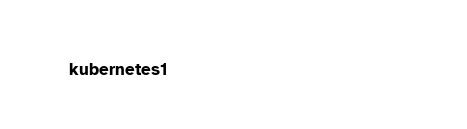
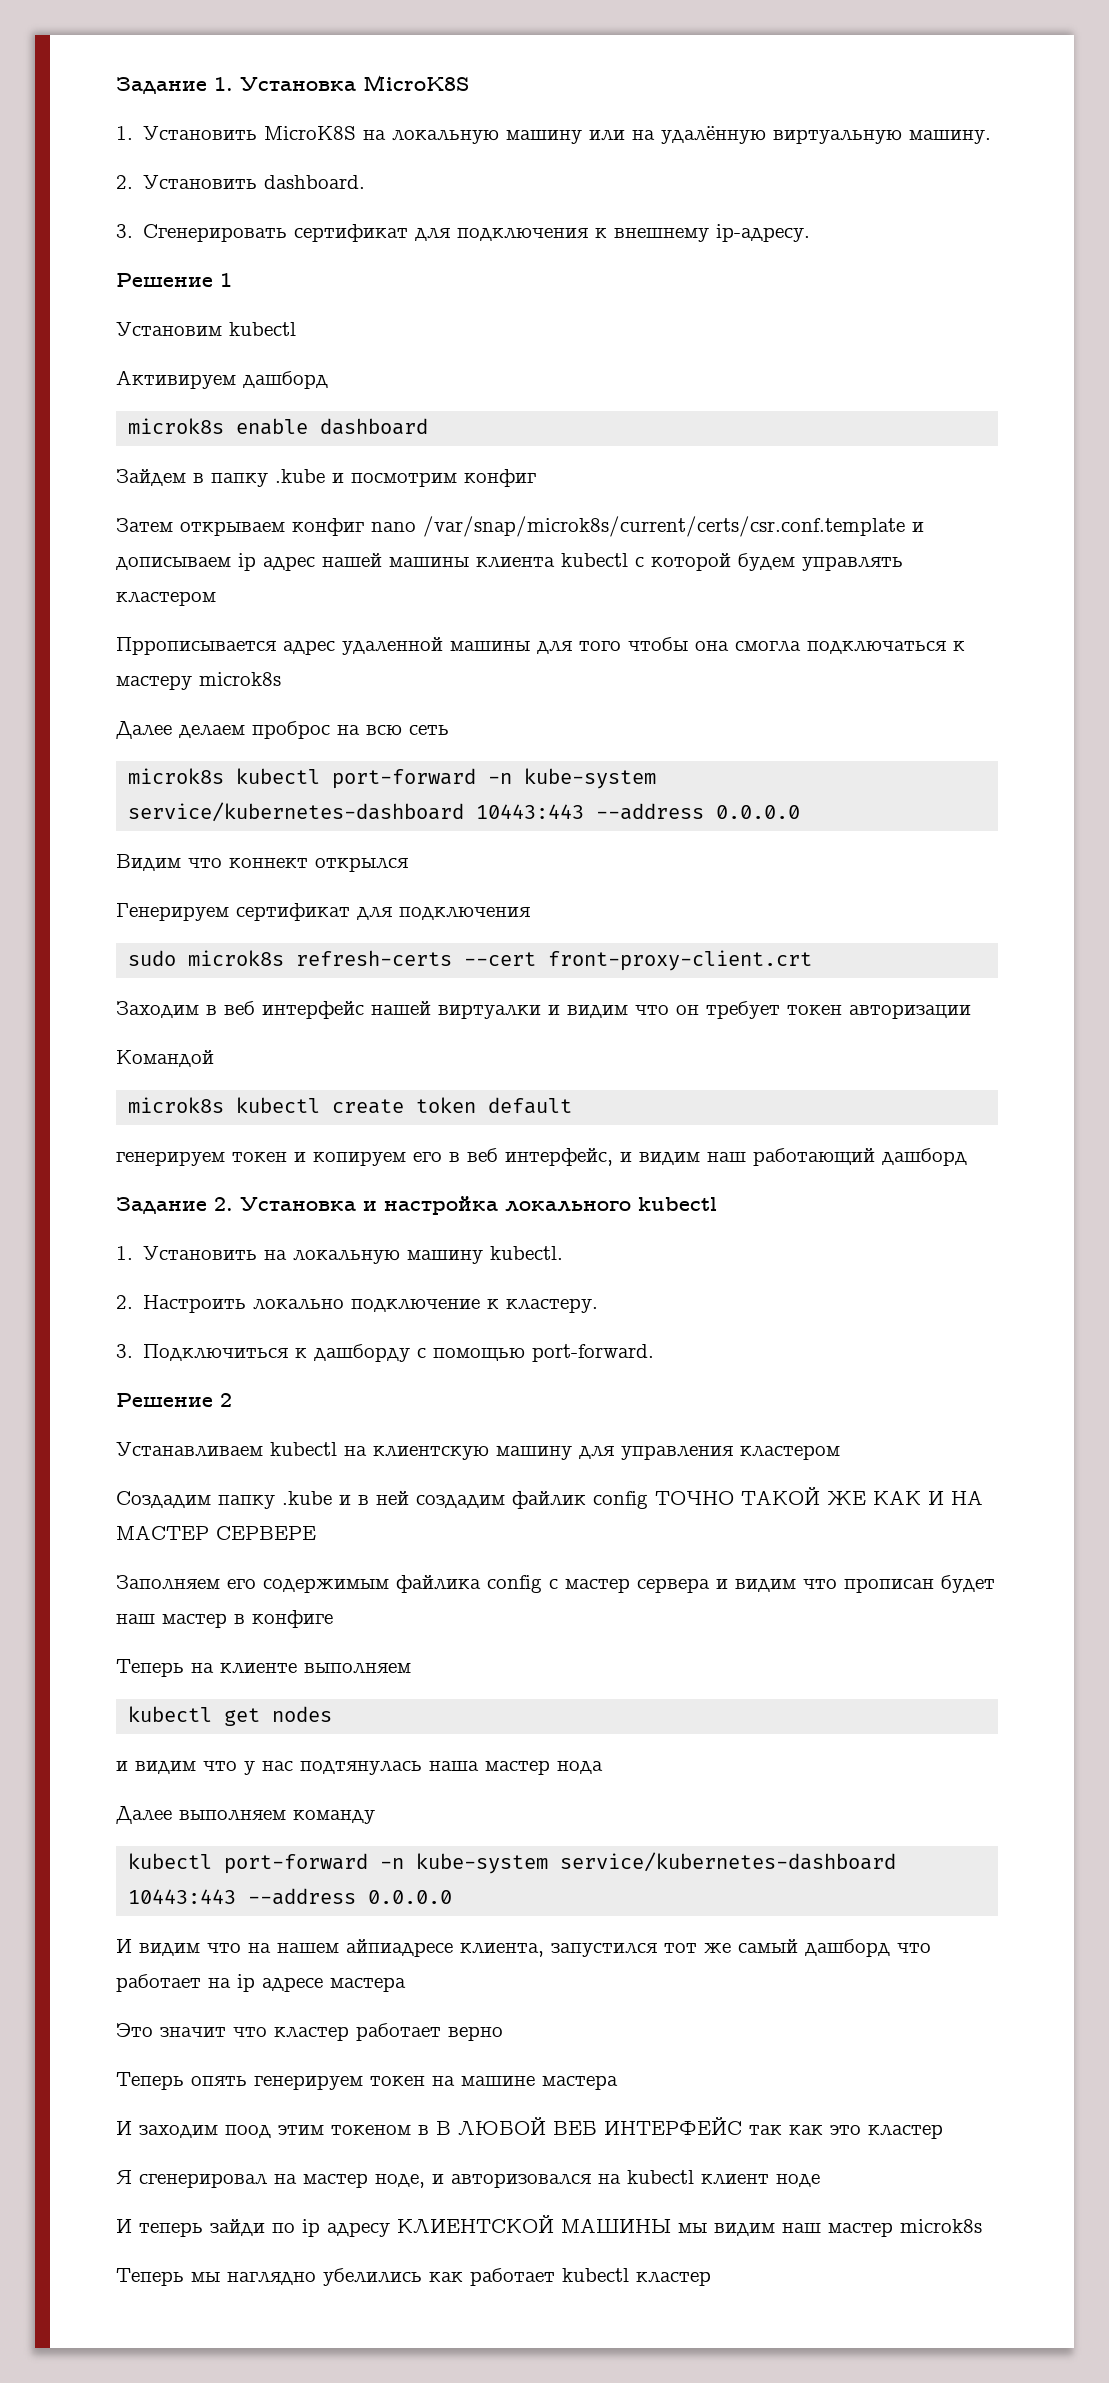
- kubernetes1
+ Задание 1. Установка MicroK8S
+ 1. Установить MicroK8S на локальную машину или на удалённую виртуальную машину.
+ 2. Установить dashboard.
+ 3. Сгенерировать сертификат для подключения к внешнему ip-адресу.
+ Решение 1
+ Установим kubectl
+ Активируем дашборд
+ microk8s enable dashboard
+ Зайдем в папку .kube и посмотрим конфиг
+ Затем открываем конфиг nano /var/snap/microk8s/current/certs/csr.conf.template и дописываем ip адрес нашей машины клиента kubectl с которой будем управлять кластером
+ Пррописывается адрес удаленной машины для того чтобы она смогла подключаться к мастеру microk8s
+ Далее делаем проброс на всю сеть
+ microk8s kubectl port-forward -n kube-system service/kubernetes-dashboard 10443:443 --address 0.0.0.0
+ Видим что коннект открылся
+ Генерируем сертификат для подключения
+ sudo microk8s refresh-certs --cert front-proxy-client.crt
+ Заходим в веб интерфейс нашей виртуалки и видим что он требует токен авторизации
+ Командой
+ microk8s kubectl create token default
+ генерируем токен и копируем его в веб интерфейс, и видим наш работающий дашборд
+ Задание 2. Установка и настройка локального kubectl
+ 1. Установить на локальную машину kubectl.
+ 2. Настроить локально подключение к кластеру.
+ 3. Подключиться к дашборду с помощью port-forward.
+ Решение 2
+ Устанавливаем kubectl на клиентскую машину для управления кластером
+ Создадим папку .kube и в ней создадим файлик config ТОЧНО ТАКОЙ ЖЕ КАК И НА МАСТЕР СЕРВЕРЕ
+ Заполняем его содержимым файлика config с мастер сервера и видим что прописан будет наш мастер в конфиге
+ Теперь на клиенте выполняем
+ kubectl get nodes
+ и видим что у нас подтянулась наша мастер нода
+ Далее выполняем команду
+ kubectl port-forward -n kube-system service/kubernetes-dashboard 10443:443 --address 0.0.0.0
+ И видим что на нашем айпиадресе клиента, запустился тот же самый дашборд что работает на ip адресе мастера
+ Это значит что кластер работает верно
+ Теперь опять генерируем токен на машине мастера
+ И заходим поод этим токеном в В ЛЮБОЙ ВЕБ ИНТЕРФЕЙС так как это кластер
+ Я сгенерировал на мастер ноде, и авторизовался на kubectl клиент ноде
+ И теперь зайди по ip адресу КЛИЕНТСКОЙ МАШИНЫ мы видим наш мастер microk8s
+ Теперь мы наглядно убелились как работает kubectl кластер

